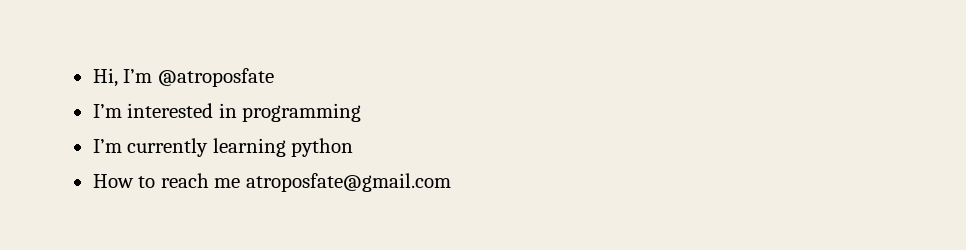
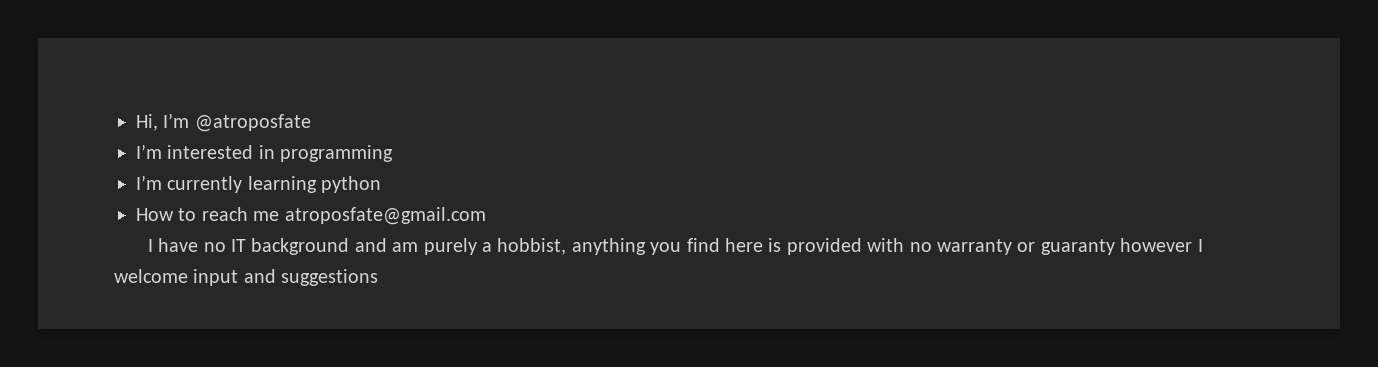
+ I have no IT background and am purely a hobbist, anything you find here is provided with no warranty or guaranty however I welcome input and suggestions

